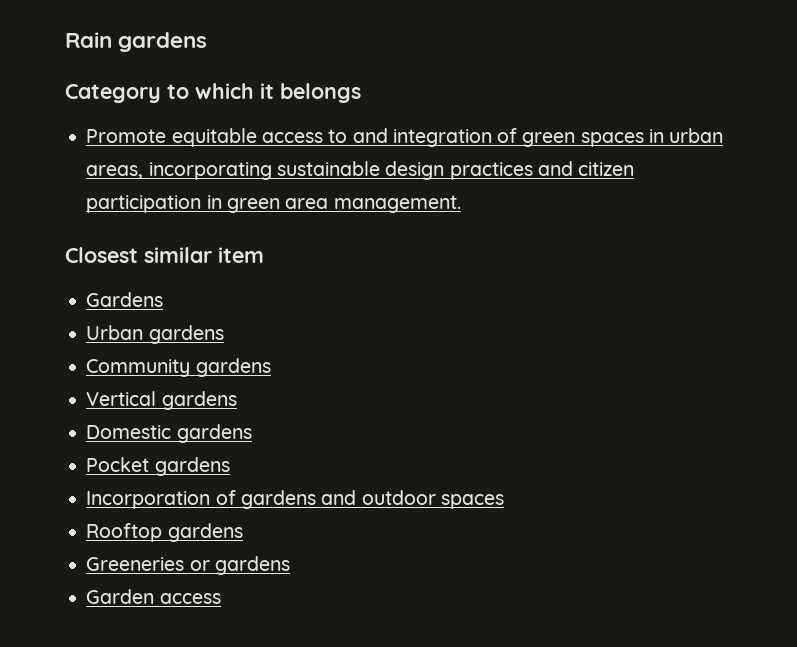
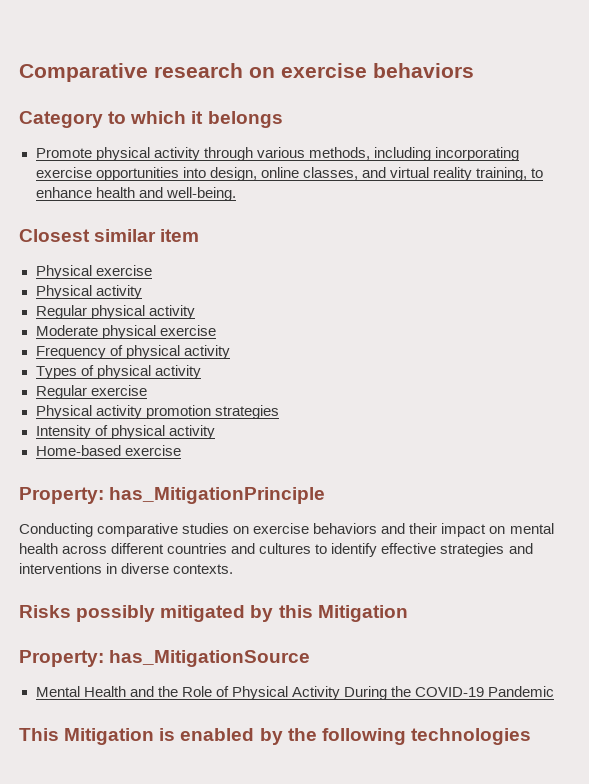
- Rain gardens
+ Comparative research on exercise behaviors
- Promote equitable access to and integration of green spaces in urban areas, incorporating sustainable design practices and citizen participation in green area management.
+ Promote physical activity through various methods, including incorporating exercise opportunities into design, online classes, and virtual reality training, to enhance health and well-being.
  Closest similar item
- Gardens
- Urban gardens
- Community gardens
- Vertical gardens
- Domestic gardens
- Pocket gardens
- Incorporation of gardens and outdoor spaces
- Rooftop gardens
- Greeneries or gardens
- Garden access
+ Physical exercise
+ Physical activity
+ Regular physical activity
+ Moderate physical exercise
+ Frequency of physical activity
+ Types of physical activity
+ Regular exercise
+ Physical activity promotion strategies
+ Intensity of physical activity
+ Home-based exercise
+ Property: has_MitigationPrinciple
+ Conducting comparative studies on exercise behaviors and their impact on mental health across different countries and cultures to identify effective strategies and interventions in diverse contexts.
+ Risks possibly mitigated by this Mitigation
+ Property: has_MitigationSource
+ Mental Health and the Role of Physical Activity During the COVID-19 Pandemic
+ This Mitigation is enabled by the following technologies

